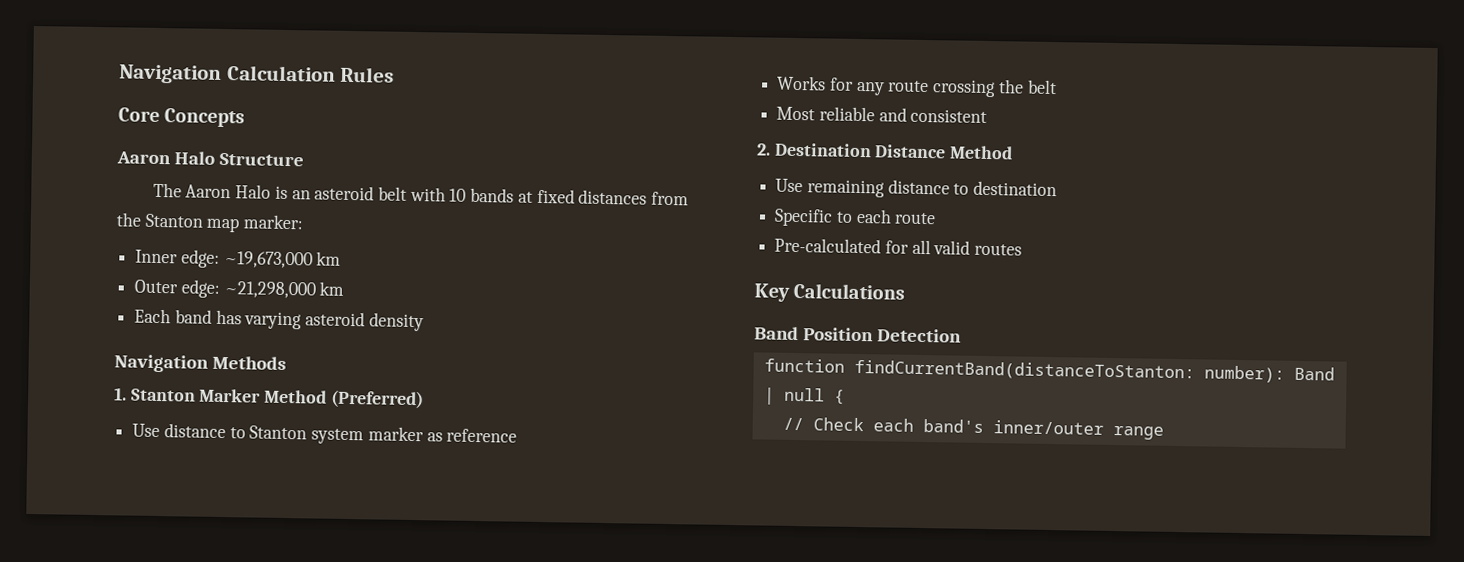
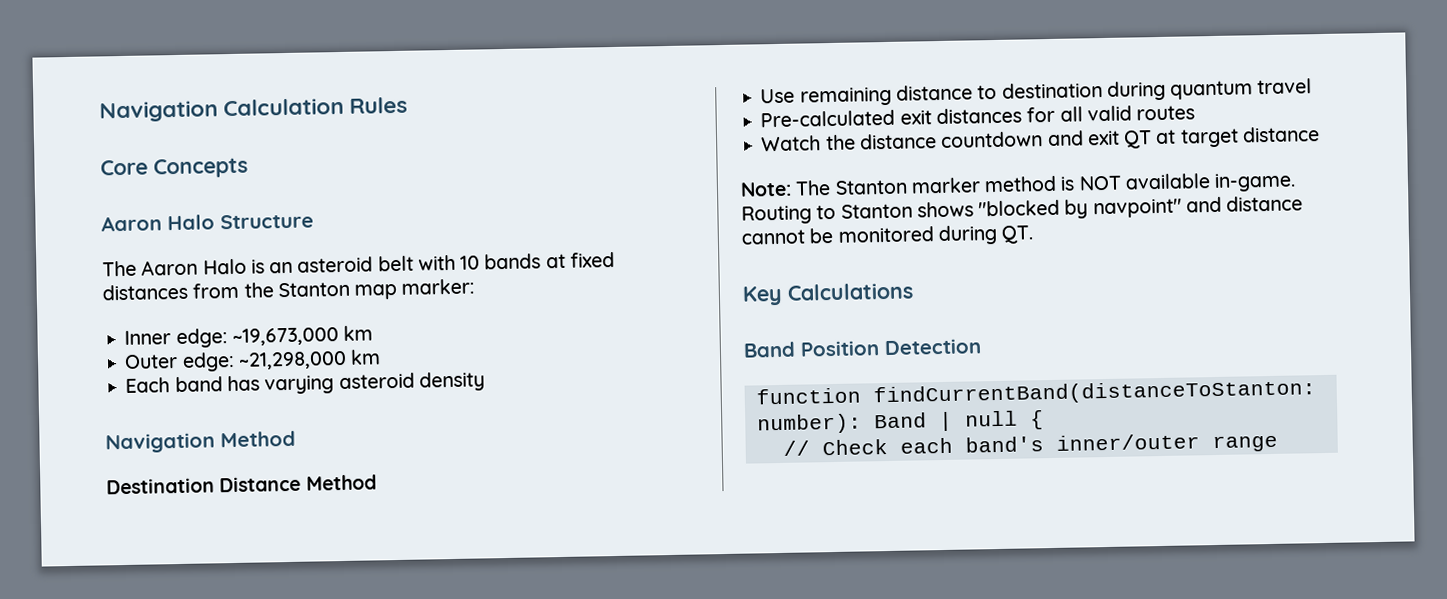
- Navigation Methods
- 1. Stanton Marker Method (Preferred)
- Use distance to Stanton system marker as reference
- Works for any route crossing the belt
- Most reliable and consistent
- 2. Destination Distance Method
+ Navigation Method
+ Destination Distance Method
- Use remaining distance to destination
- Specific to each route
+ Use remaining distance to destination during quantum travel
- Pre-calculated for all valid routes
+ Pre-calculated exit distances for all valid routes
+ Watch the distance countdown and exit QT at target distance
+ Note: The Stanton marker method is NOT available in-game. Routing to Stanton shows "blocked by navpoint" and distance cannot be monitored during QT.

